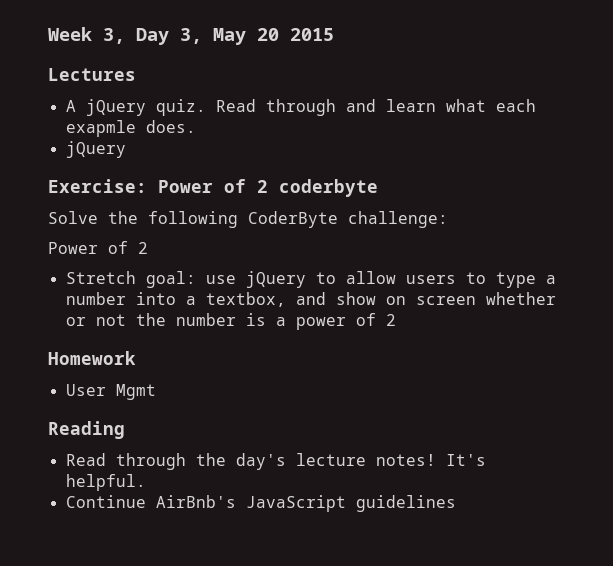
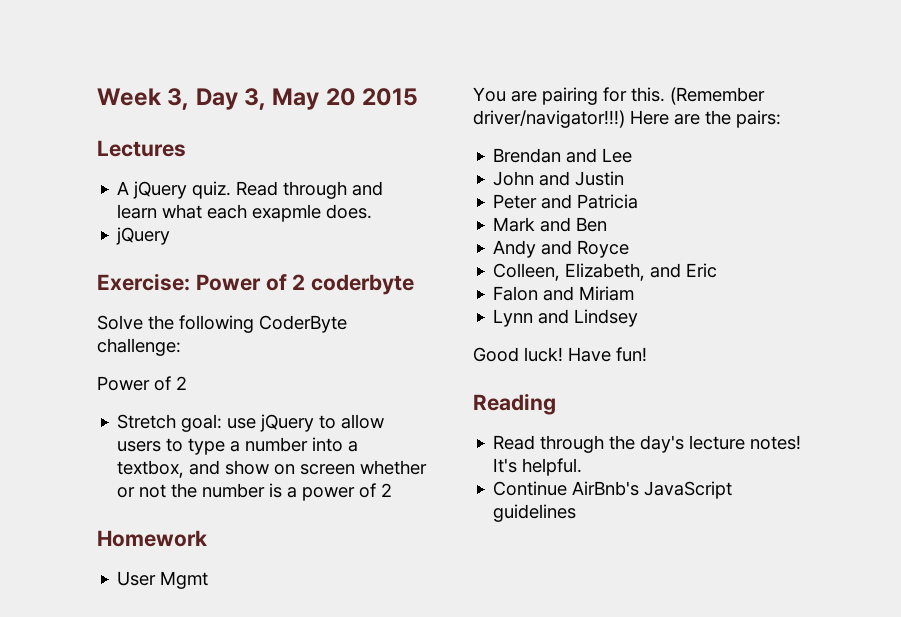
+ You are pairing for this. (Remember driver/navigator!!!) Here are the pairs:
+ Brendan and Lee
+ John and Justin
+ Peter and Patricia
+ Mark and Ben
+ Andy and Royce
+ Colleen, Elizabeth, and Eric
+ Falon and Miriam
+ Lynn and Lindsey
+ Good luck! Have fun!

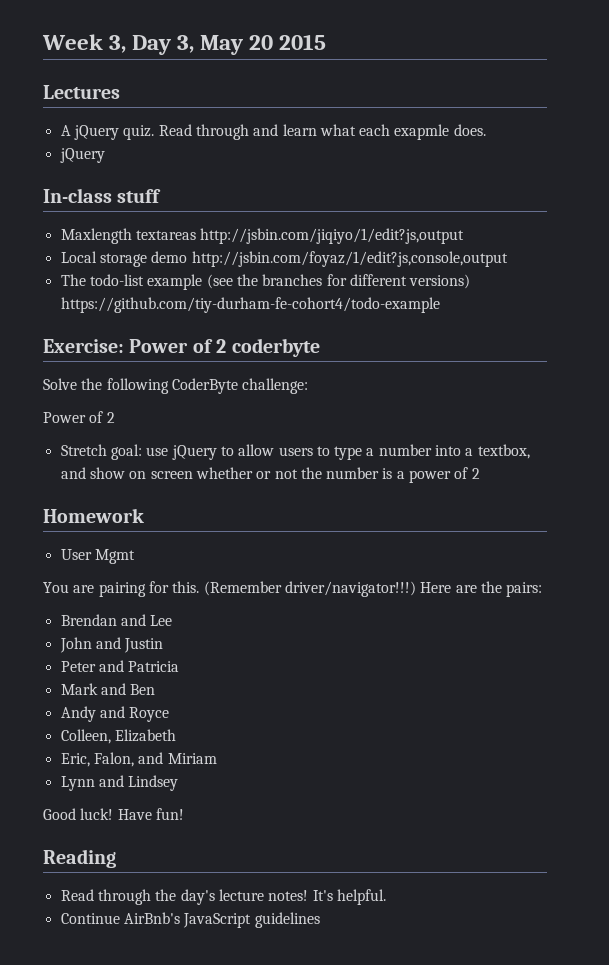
+ In-class stuff
+ Maxlength textareas http://jsbin.com/jiqiyo/1/edit?js,output
+ Local storage demo http://jsbin.com/foyaz/1/edit?js,console,output
+ The todo-list example (see the branches for different versions) https://github.com/tiy-durham-fe-cohort4/todo-example
- Colleen, Elizabeth, and Eric
- Falon and Miriam
+ Colleen, Elizabeth
+ Eric, Falon, and Miriam

